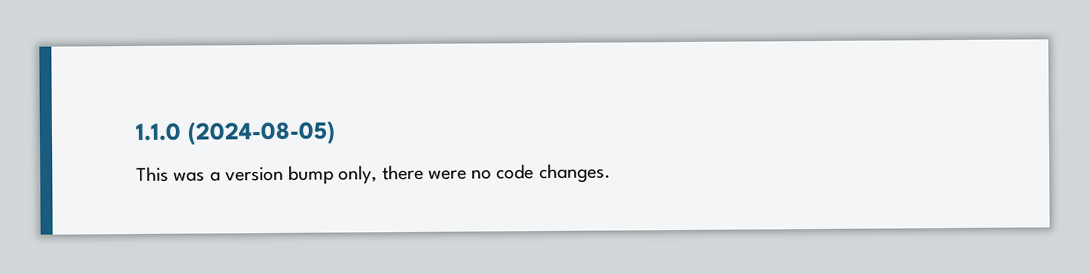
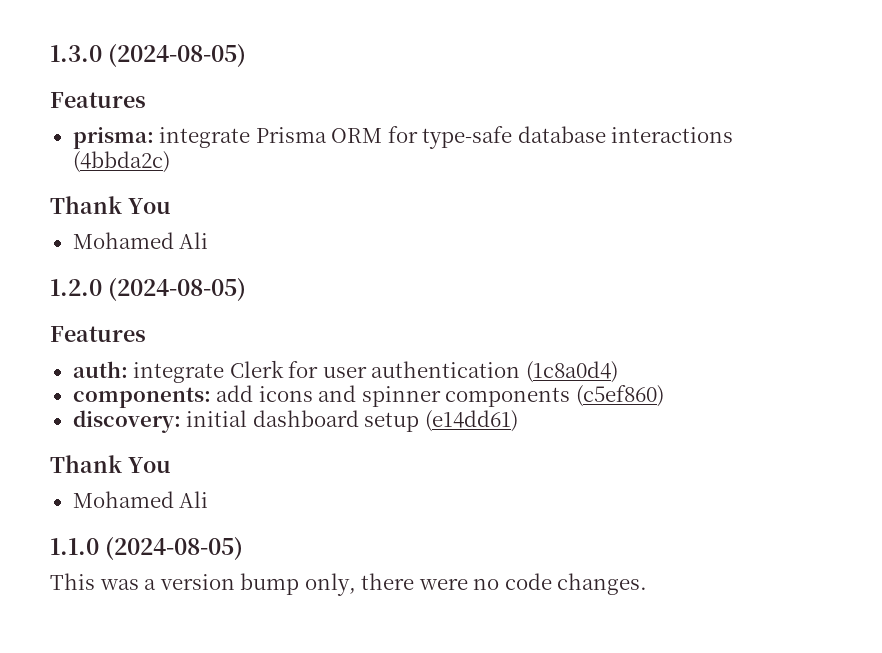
+ 1.3.0 (2024-08-05)
+ Features
+ prisma: integrate Prisma ORM for type-safe database interactions (4bbda2c)
+ Thank You
+ Mohamed Ali
+ 1.2.0 (2024-08-05)
+ Features
+ auth: integrate Clerk for user authentication (1c8a0d4)
+ components: add icons and spinner components (c5ef860)
+ discovery: initial dashboard setup (e14dd61)
+ Thank You
+ Mohamed Ali

